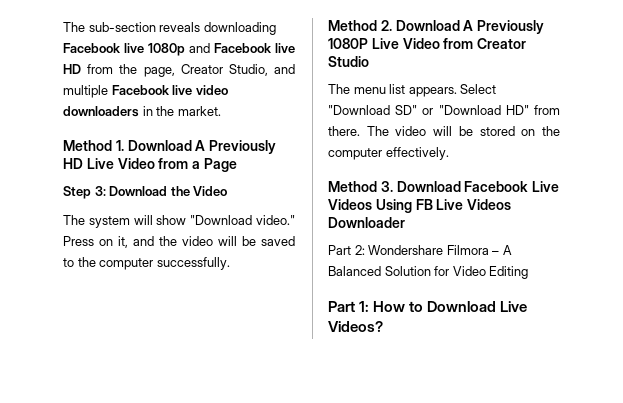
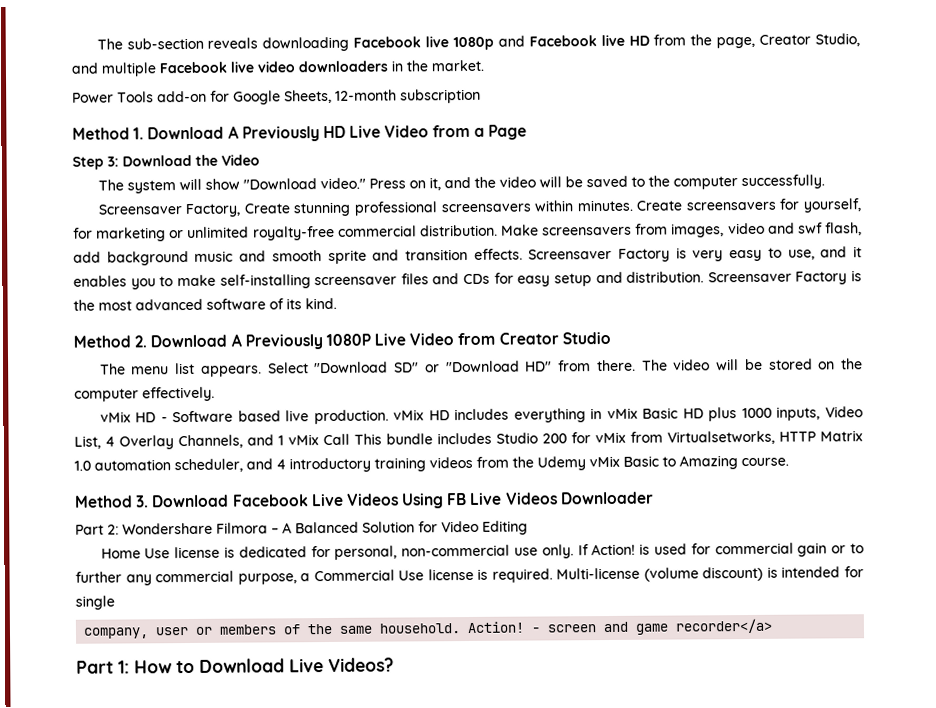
+ Power Tools add-on for Google Sheets, 12-month subscription
+ Screensaver Factory, Create stunning professional screensavers within minutes. Create screensavers for yourself, for marketing or unlimited royalty-free commercial distribution. Make screensavers from images, video and swf flash, add background music and smooth sprite and transition effects. Screensaver Factory is very easy to use, and it enables you to make self-installing screensaver files and CDs for easy setup and distribution. Screensaver Factory is the most advanced software of its kind.
+ vMix HD - Software based live production. vMix HD includes everything in vMix Basic HD plus 1000 inputs, Video List, 4 Overlay Channels, and 1 vMix Call This bundle includes Studio 200 for vMix from Virtualsetworks, HTTP Matrix 1.0 automation scheduler, and 4 introductory training videos from the Udemy vMix Basic to Amazing course.
+ Home Use license is dedicated for personal, non-commercial use only. If Action! is used for commercial gain or to further any commercial purpose, a Commercial Use license is required. Multi-license (volume discount) is intended for single
+ company, user or members of the same household. Action! - screen and game recorder</a>

